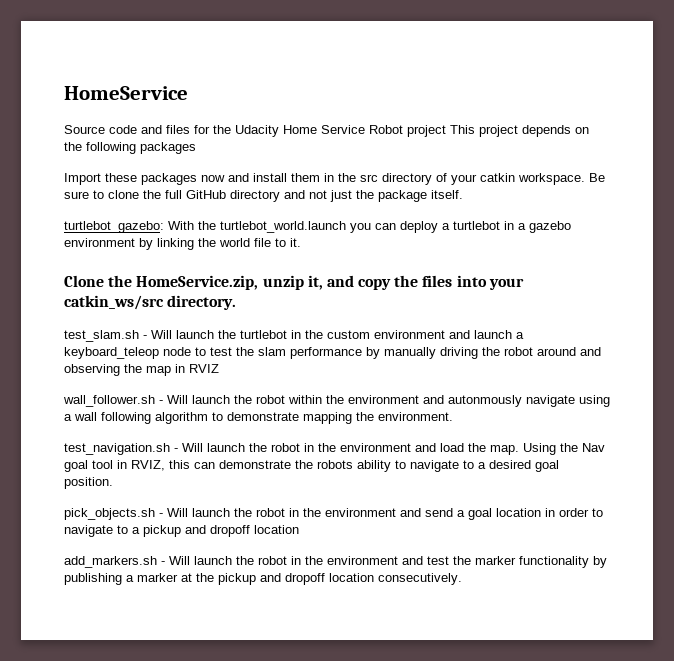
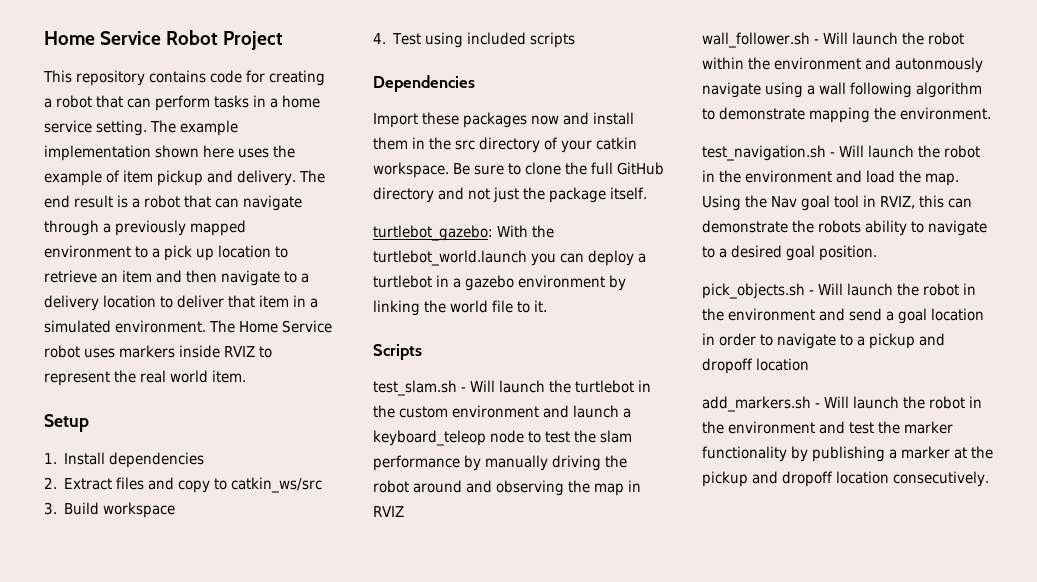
- HomeService
- Source code and files for the Udacity Home Service Robot project This project depends on the following packages
+ Home Service Robot Project
+ This repository contains code for creating a robot that can perform tasks in a home service setting. The example implementation shown here uses the example of item pickup and delivery. The end result is a robot that can navigate through a previously mapped environment to a pick up location to retrieve an item and then navigate to a delivery location to deliver that item in a simulated environment. The Home Service robot uses markers inside RVIZ to represent the real world item.
+ Setup
+ 1. Install dependencies
+ 2. Extract files and copy to catkin_ws/src
+ 3. Build workspace
+ 4. Test using included scripts
+ Dependencies
- Clone the HomeService.zip, unzip it, and copy the files into your catkin_ws/src directory.
+ Scripts

